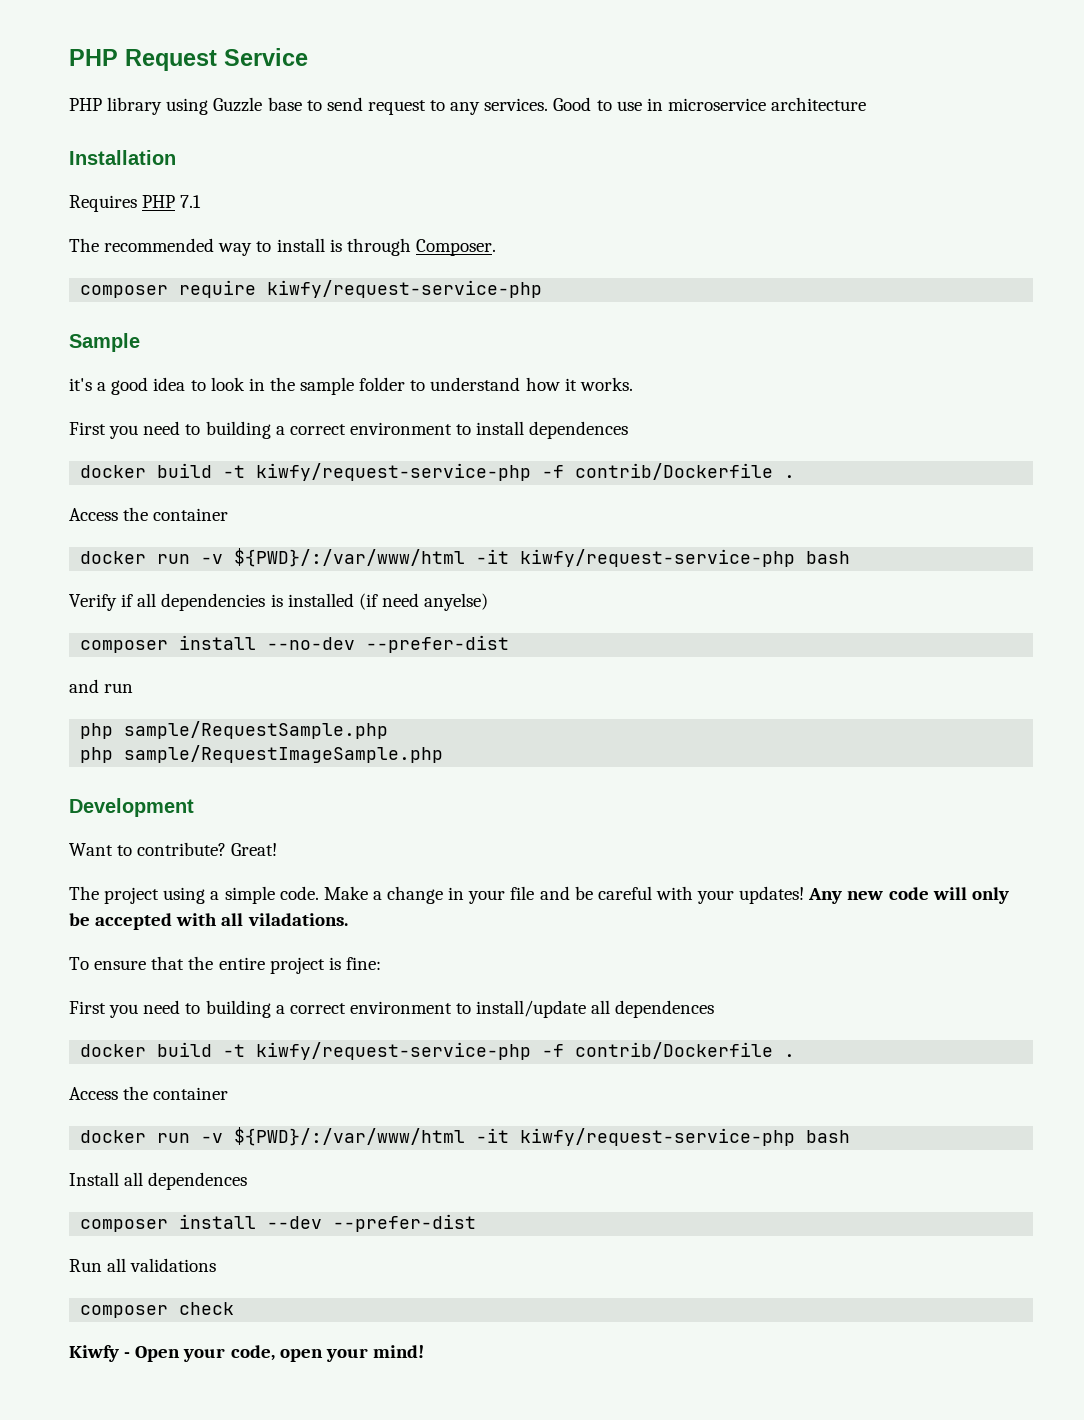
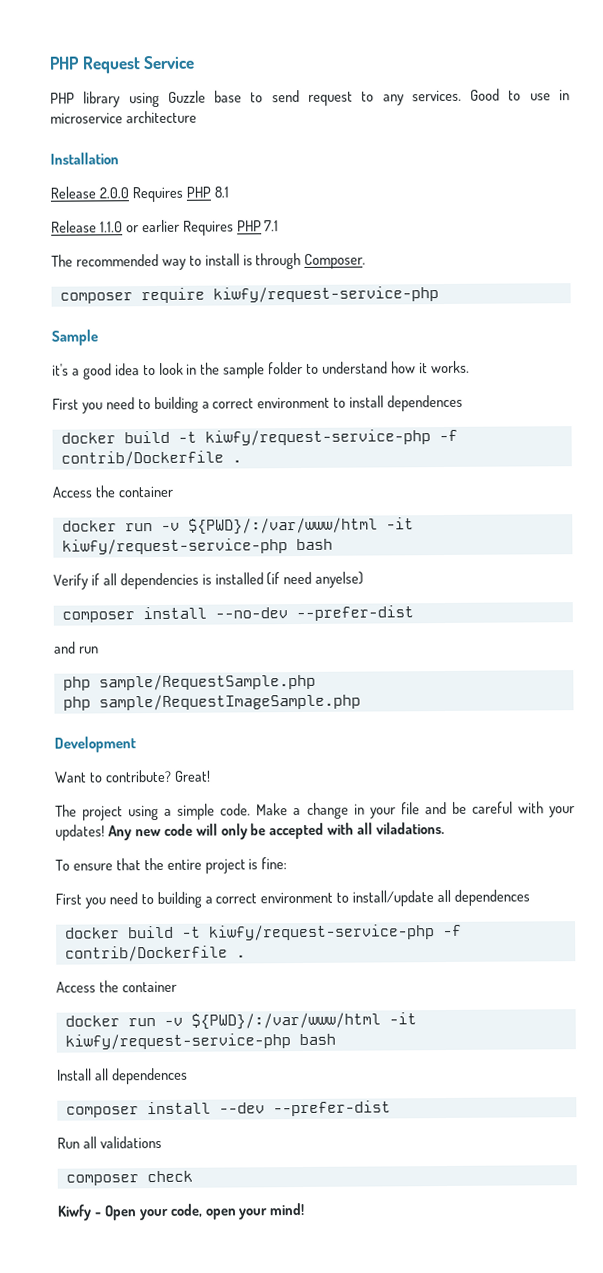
- Requires PHP 7.1
+ Release 2.0.0 Requires PHP 8.1
+ Release 1.1.0 or earlier Requires PHP 7.1

